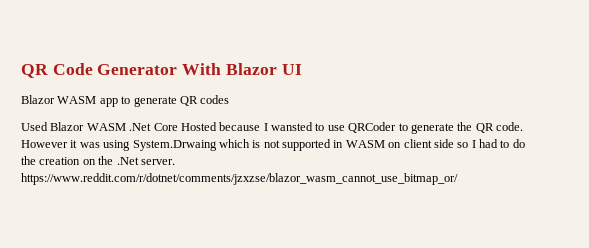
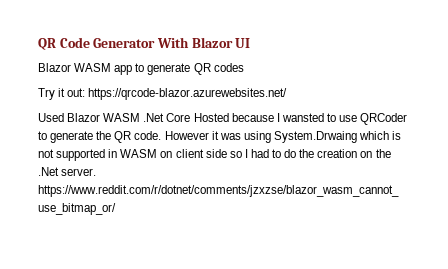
+ Try it out: https://qrcode-blazor.azurewebsites.net/

